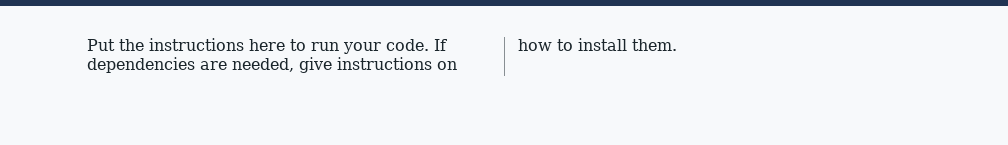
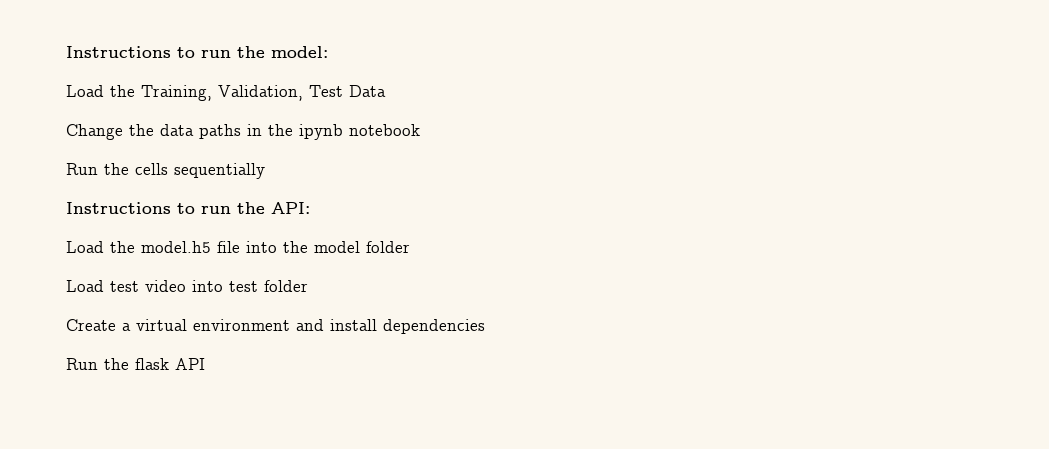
- Put the instructions here to run your code. If dependencies are needed, give instructions on how to install them.
+ Instructions to run the model:
+ Load the Training, Validation, Test Data
+ Change the data paths in the ipynb notebook
+ Run the cells sequentially
+ Instructions to run the API:
+ Load the model.h5 file into the model folder
+ Load test video into test folder
+ Create a virtual environment and install dependencies
+ Run the flask API

